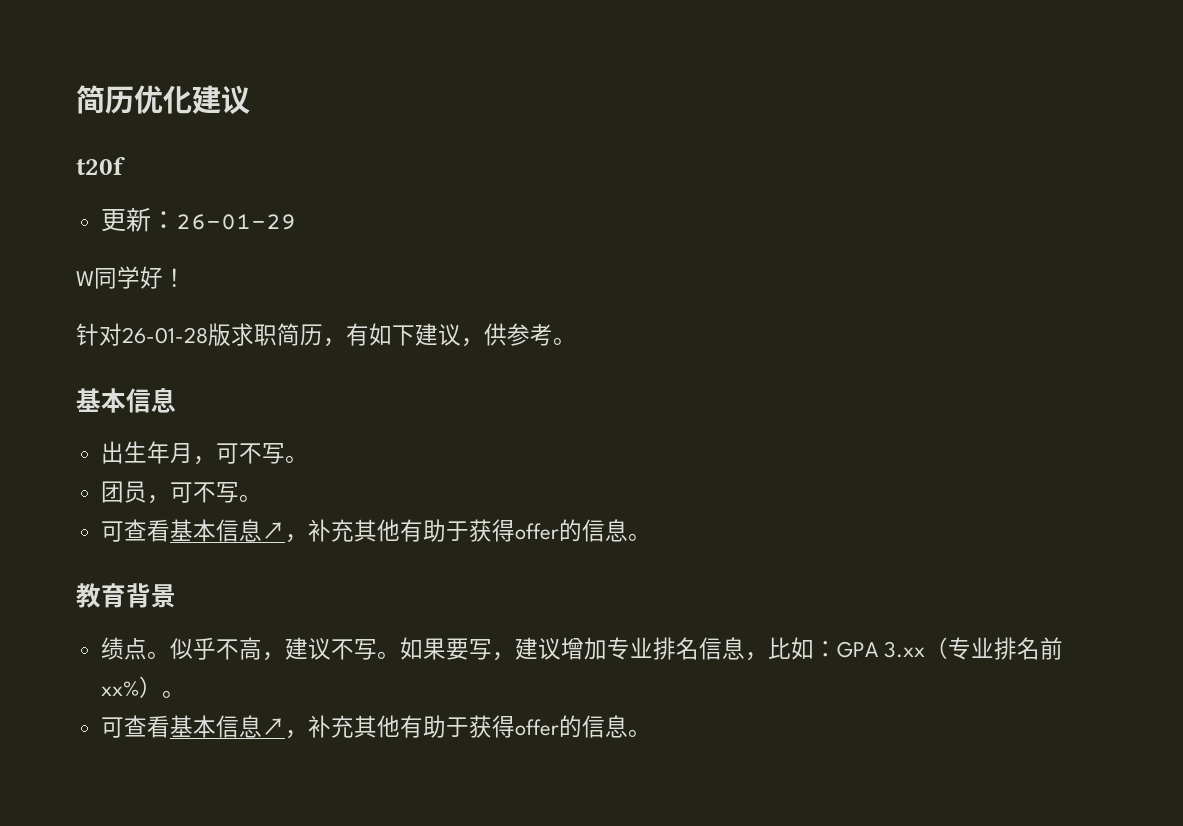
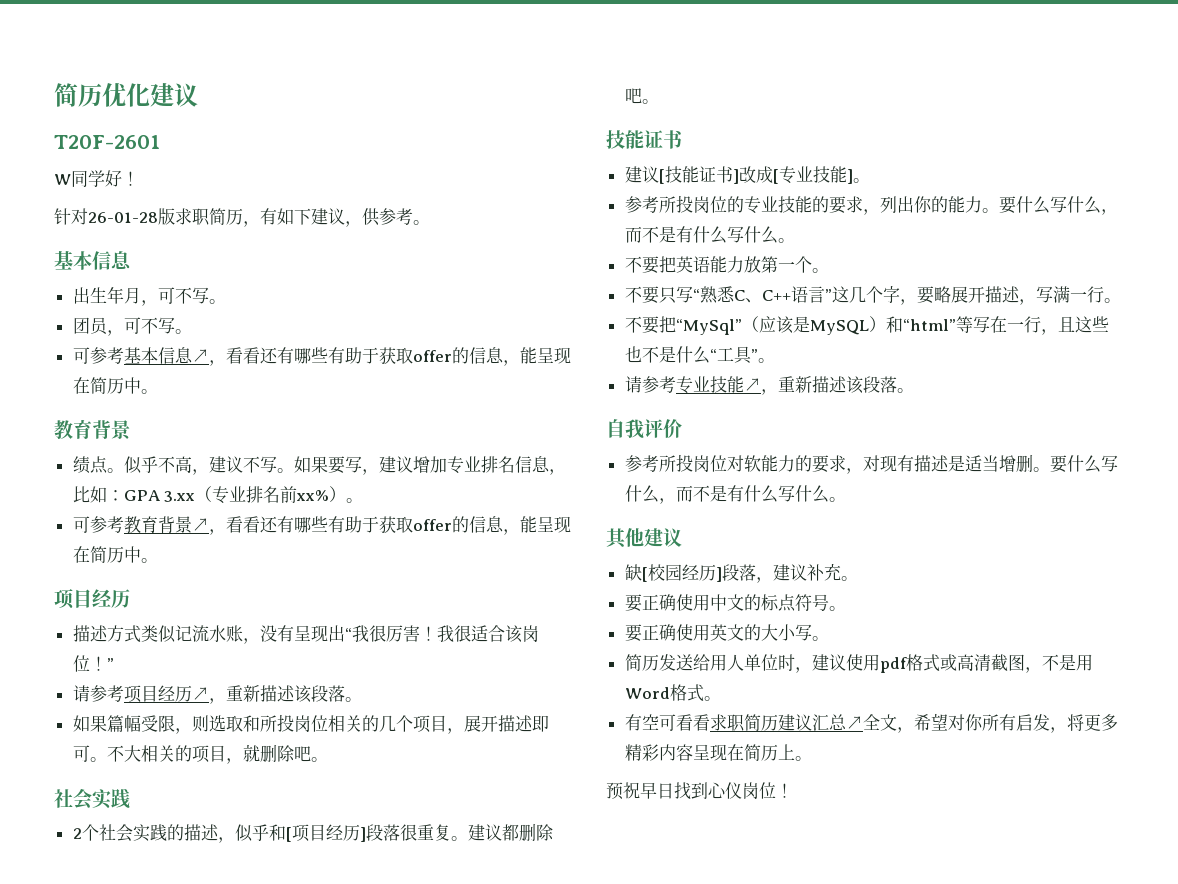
- t20f
- 更新：26-01-29
+ T20F-2601
  团员，可不写。
- 可查看基本信息↗，补充其他有助于获得offer的信息。
+ 可参考基本信息↗，看看还有哪些有助于获取offer的信息，能呈现在简历中。
  如果要写，建议增加专业排名信息，比如：GPA 3.xx（专业排名前xx%）。
- 可查看基本信息↗，补充其他有助于获得offer的信息。
+ 可参考教育背景↗，看看还有哪些有助于获取offer的信息，能呈现在简历中。
+ 项目经历
+ 描述方式类似记流水账，没有呈现出“我很厉害！我很适合该岗位！”
+ 请参考项目经历↗，重新描述该段落。
+ 如果篇幅受限，则选取和所投岗位相关的几个项目，展开描述即可。不大相关的项目，就删除吧。
+ 社会实践
+ 2个社会实践的描述，似乎和[项目经历]段落很重复。建议都删除吧。
+ 技能证书
+ 建议[技能证书]改成[专业技能]。
+ 参考所投岗位的专业技能的要求，列出你的能力。要什么写什么，而不是有什么写什么。
+ 不要把英语能力放第一个。
+ 不要只写“熟悉C、C++语言”这几个字，要略展开描述，写满一行。
+ 不要把“MySql”（应该是MySQL）和“html”等写在一行，且这些也不是什么“工具”。
+ 请参考专业技能↗，重新描述该段落。
+ 自我评价
+ 参考所投岗位对软能力的要求，对现有描述是适当增删。要什么写什么，而不是有什么写什么。
+ 其他建议
+ 缺[校园经历]段落，建议补充。
+ 要正确使用中文的标点符号。
+ 要正确使用英文的大小写。
+ 简历发送给用人单位时，建议使用pdf格式或高清截图，不是用Word格式。
+ 有空可看看求职简历建议汇总↗全文，希望对你所有启发，将更多精彩内容呈现在简历上。
+ 预祝早日找到心仪岗位！

